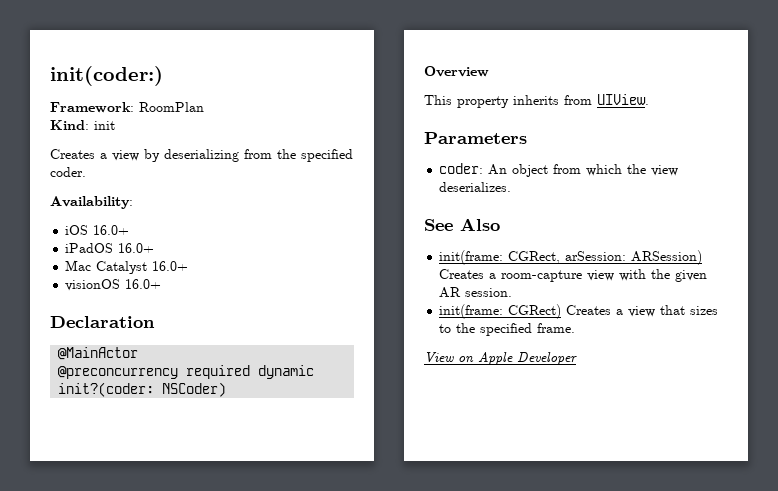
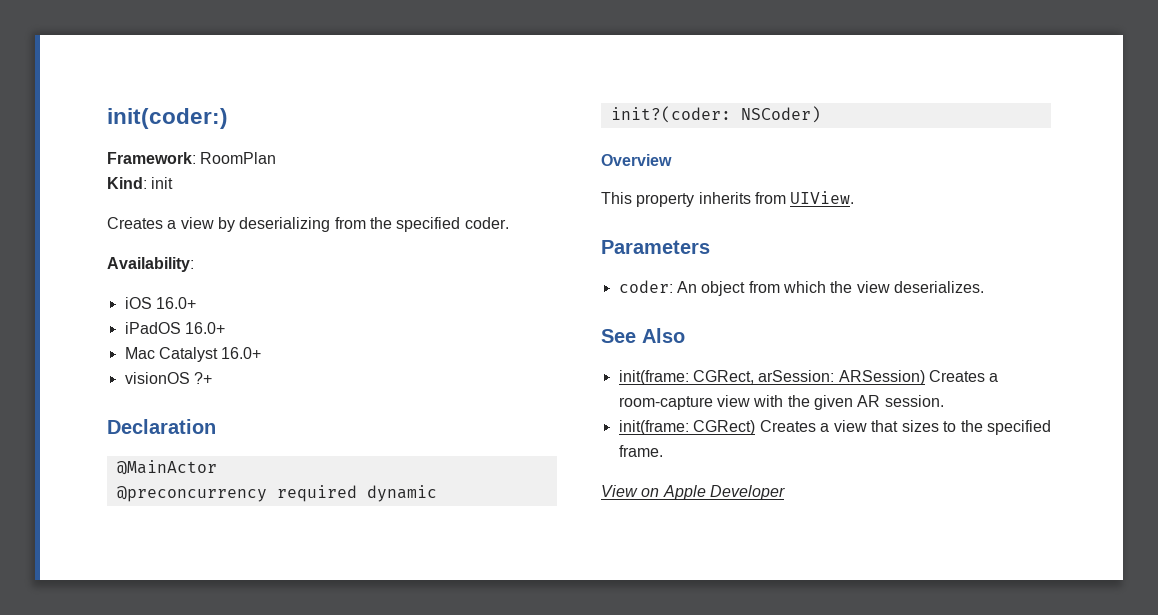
- visionOS 16.0+
+ visionOS ?+

